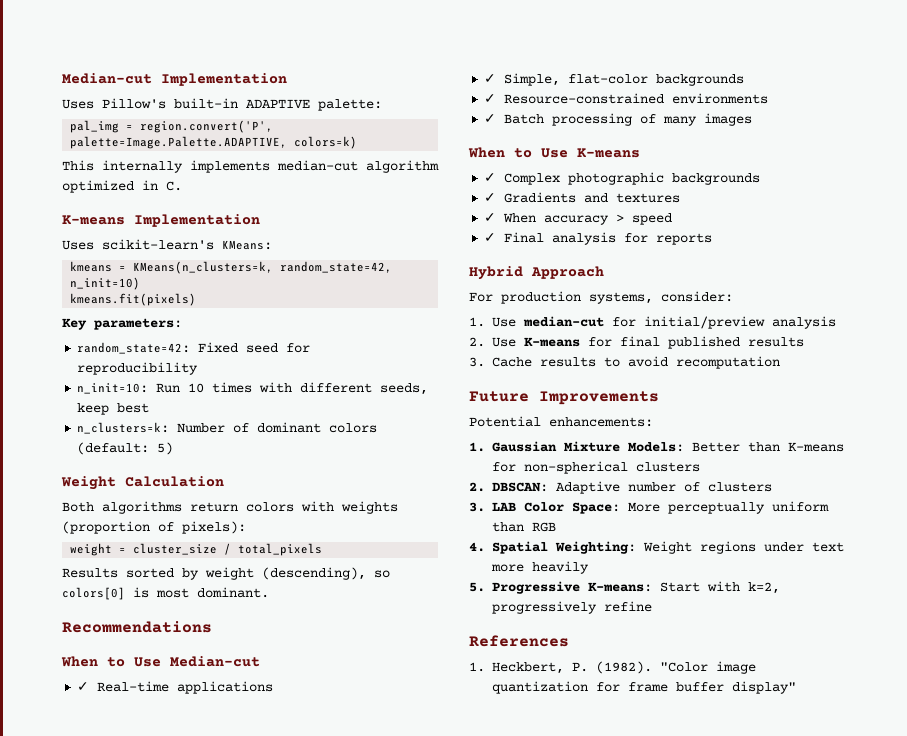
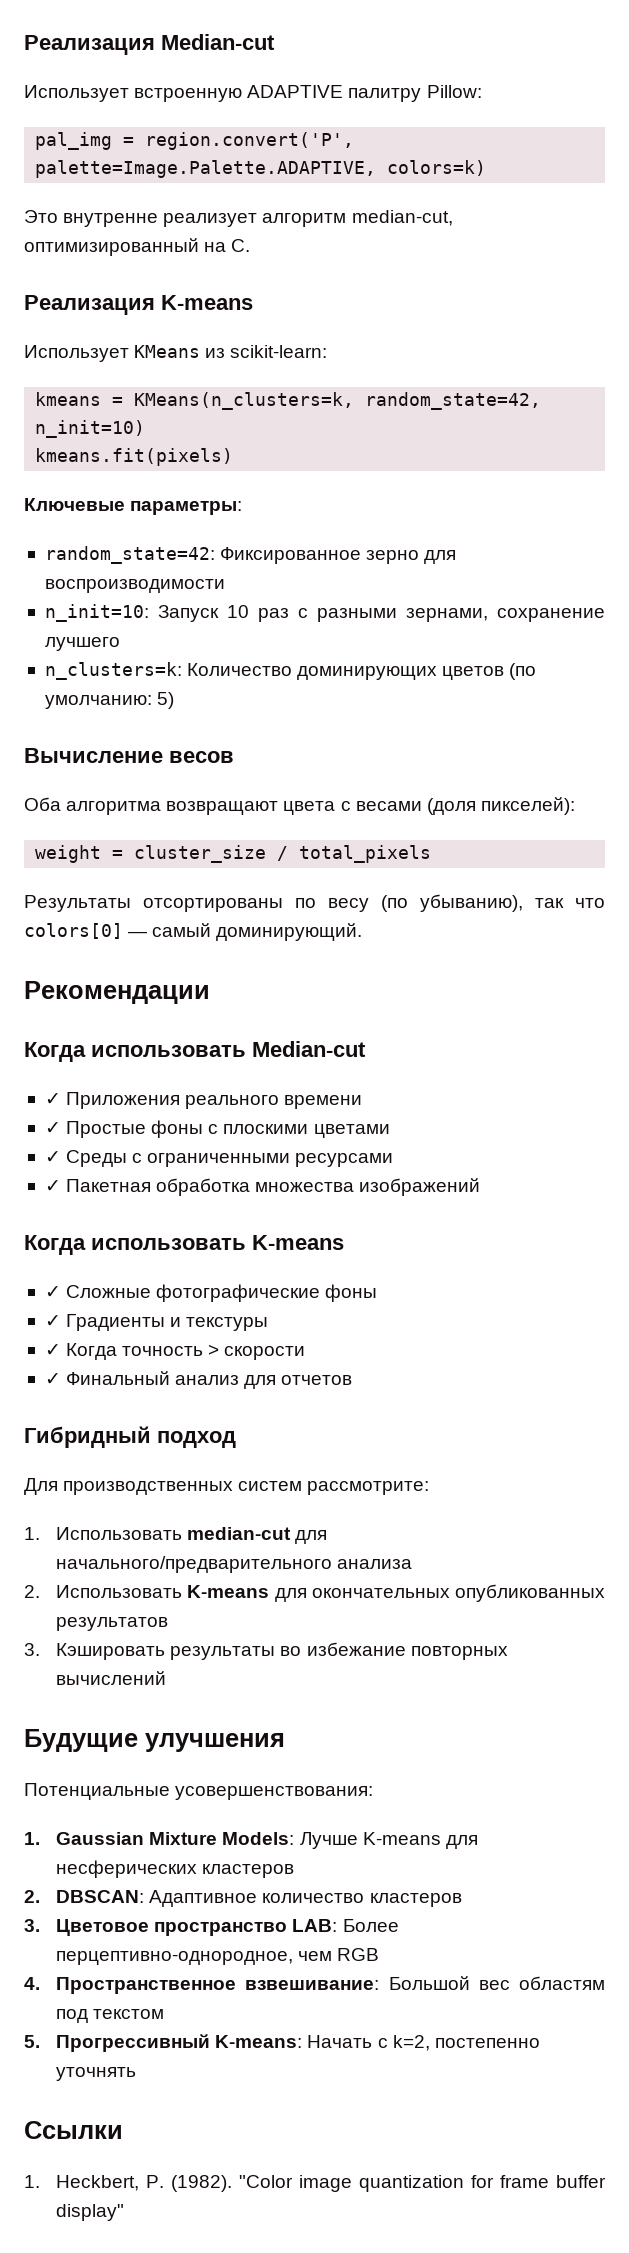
- Median-cut Implementation
- Uses Pillow's built-in ADAPTIVE palette:
+ Реализация Median-cut
+ Использует встроенную ADAPTIVE палитру Pillow:
- This internally implements median-cut algorithm optimized in C.
+ Это внутренне реализует алгоритм median-cut, оптимизированный на C.
- K-means Implementation
- Uses scikit-learn's KMeans:
+ Реализация K-means
+ Использует KMeans из scikit-learn:
- Key parameters:
+ Ключевые параметры:
- random_state=42: Fixed seed for reproducibility
- n_init=10: Run 10 times with different seeds, keep best
- n_clusters=k: Number of dominant colors (default: 5)
- Weight Calculation
- Both algorithms return colors with weights (proportion of pixels):
+ random_state=42: Фиксированное зерно для воспроизводимости
+ n_init=10: Запуск 10 раз с разными зернами, сохранение лучшего
+ n_clusters=k: Количество доминирующих цветов (по умолчанию: 5)
+ Вычисление весов
+ Оба алгоритма возвращают цвета с весами (доля пикселей):
- Results sorted by weight (descending), so colors[0] is most dominant.
- Recommendations
- When to Use Median-cut
- ✓ Real-time applications
- ✓ Simple, flat-color backgrounds
- ✓ Resource-constrained environments
- ✓ Batch processing of many images
- When to Use K-means
- ✓ Complex photographic backgrounds
- ✓ Gradients and textures
- ✓ When accuracy > speed
- ✓ Final analysis for reports
- Hybrid Approach
- For production systems, consider:
- 1. Use median-cut for initial/preview analysis
- 2. Use K-means for final published results
- 3. Cache results to avoid recomputation
- Future Improvements
- Potential enhancements:
- 1. Gaussian Mixture Models: Better than K-means for non-spherical clusters
- 2. DBSCAN: Adaptive number of clusters
- 3. LAB Color Space: More perceptually uniform than RGB
- 4. Spatial Weighting: Weight regions under text more heavily
- 5. Progressive K-means: Start with k=2, progressively refine
- References
+ Результаты отсортированы по весу (по убыванию), так что colors[0] — самый доминирующий.
+ Рекомендации
+ Когда использовать Median-cut
+ ✓ Приложения реального времени
+ ✓ Простые фоны с плоскими цветами
+ ✓ Среды с ограниченными ресурсами
+ ✓ Пакетная обработка множества изображений
+ Когда использовать K-means
+ ✓ Сложные фотографические фоны
+ ✓ Градиенты и текстуры
+ ✓ Когда точность > скорости
+ ✓ Финальный анализ для отчетов
+ Гибридный подход
+ Для производственных систем рассмотрите:
+ 1. Использовать median-cut для начального/предварительного анализа
+ 2. Использовать K-means для окончательных опубликованных результатов
+ 3. Кэшировать результаты во избежание повторных вычислений
+ Будущие улучшения
+ Потенциальные усовершенствования:
+ 1. Gaussian Mixture Models: Лучше K-means для несферических кластеров
+ 2. DBSCAN: Адаптивное количество кластеров
+ 3. Цветовое пространство LAB: Более перцептивно-однородное, чем RGB
+ 4. Пространственное взвешивание: Большой вес областям под текстом
+ 5. Прогрессивный K-means: Начать с k=2, постепенно уточнять
+ Ссылки

